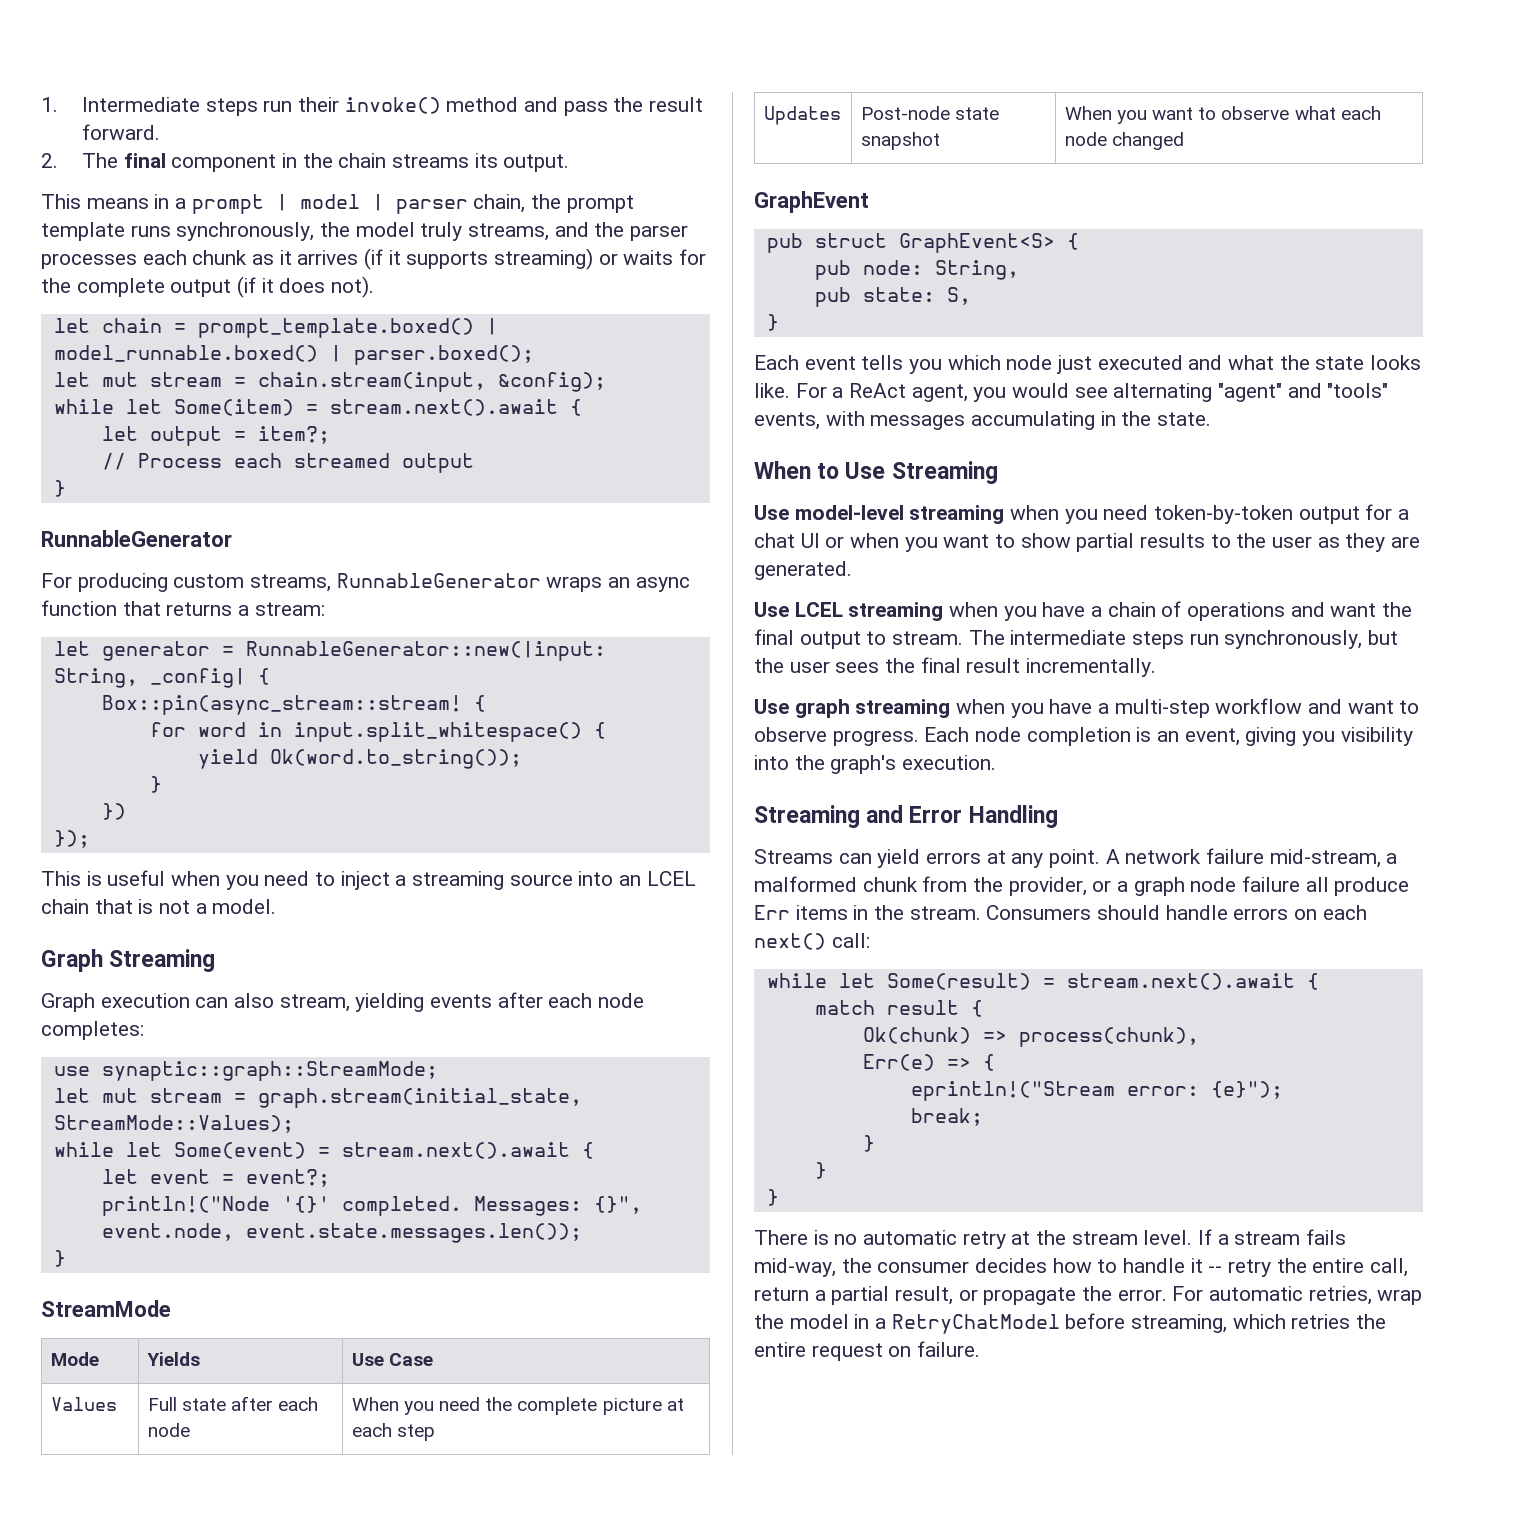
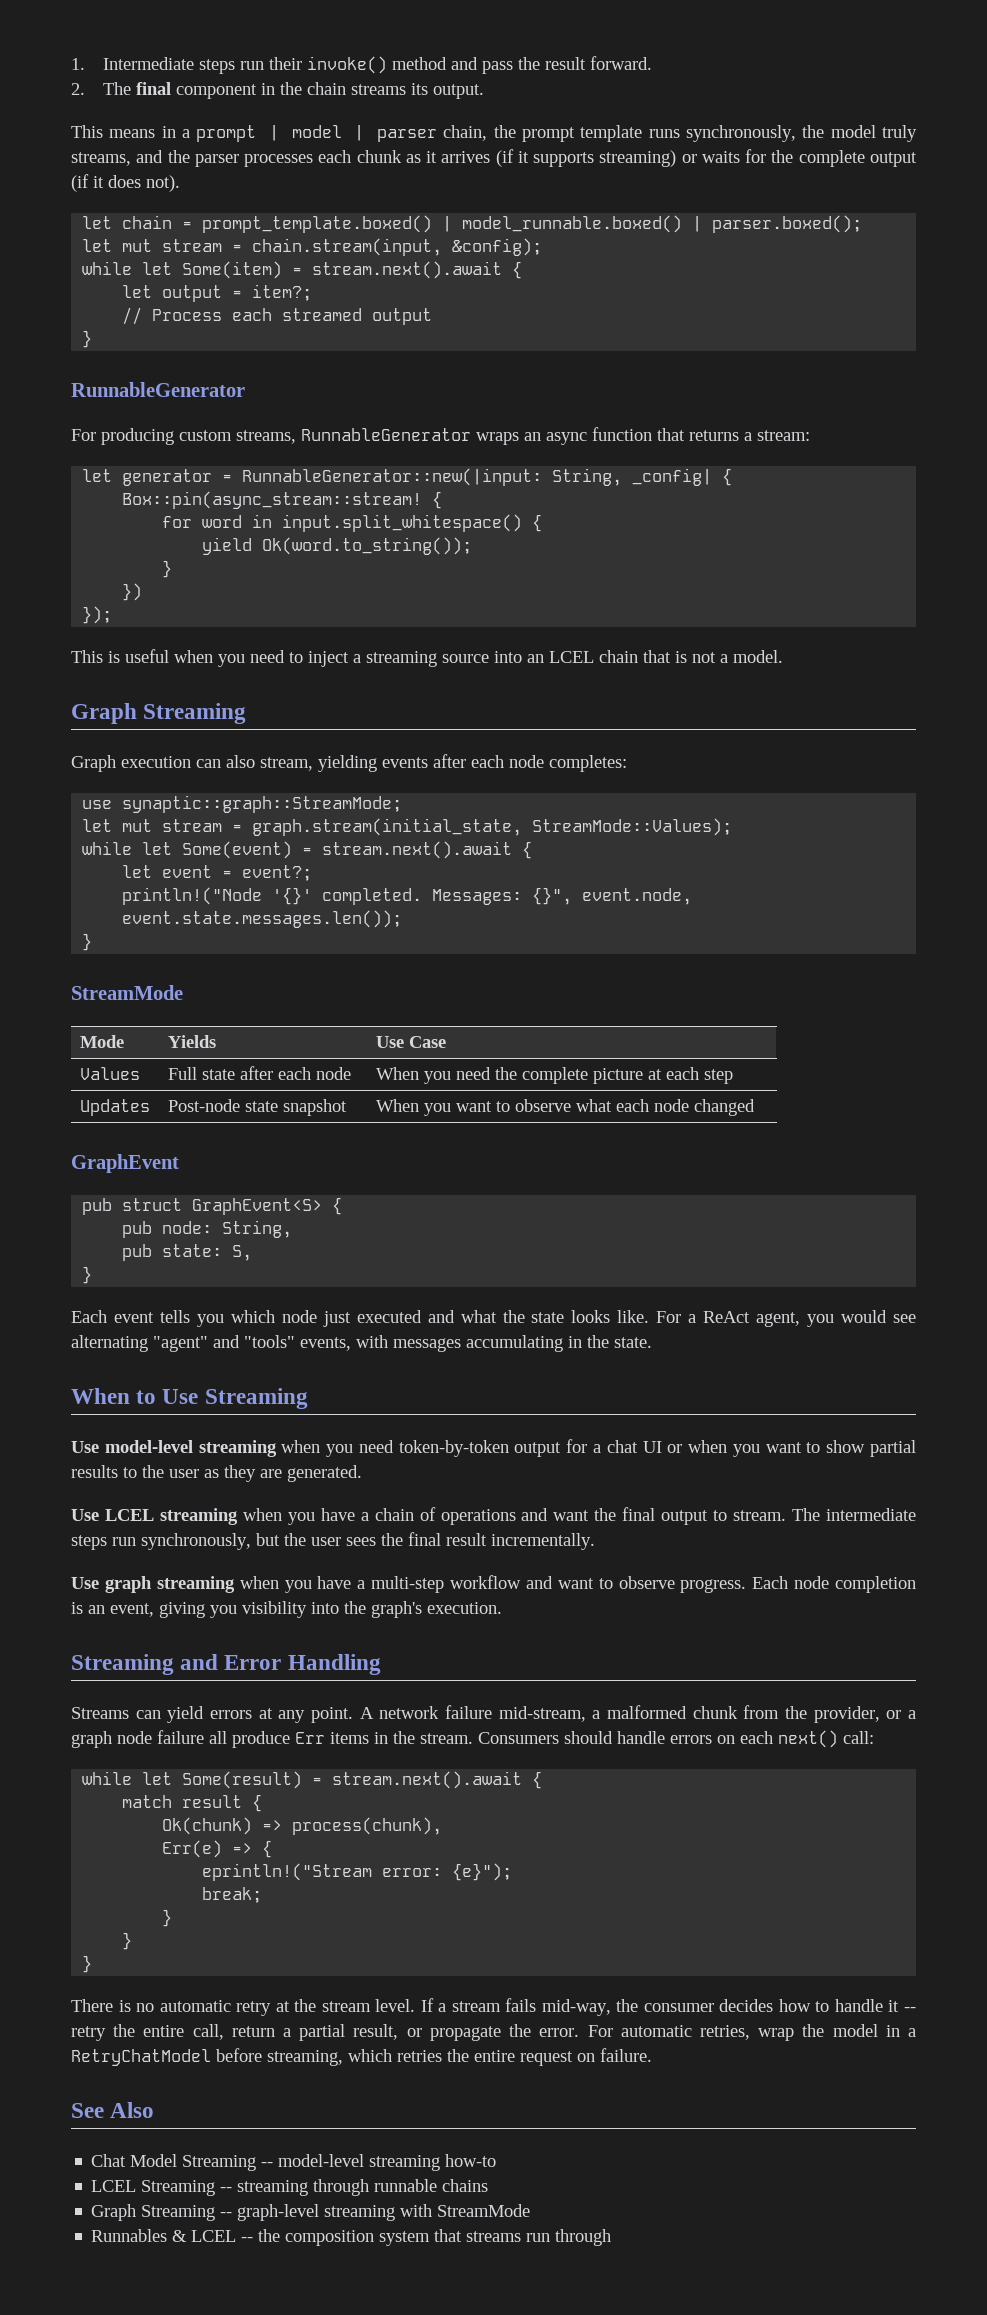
+ See Also
+ Chat Model Streaming -- model-level streaming how-to
+ LCEL Streaming -- streaming through runnable chains
+ Graph Streaming -- graph-level streaming with StreamMode
+ Runnables & LCEL -- the composition system that streams run through

